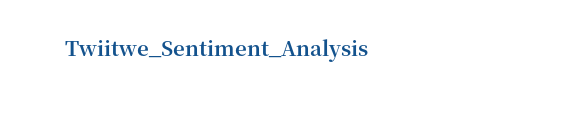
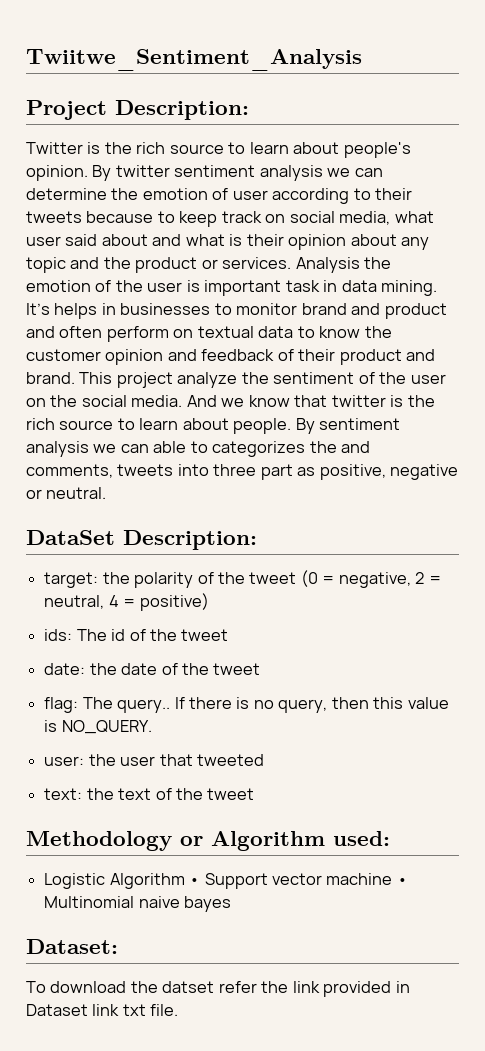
+ Project Description:
+ Twitter is the rich source to learn about people's opinion. By twitter sentiment analysis we can determine the emotion of user according to their tweets because to keep track on social media, what user said about and what is their opinion about any topic and the product or services. Analysis the emotion of the user is important task in data mining. It’s helps in businesses to monitor brand and product and often perform on textual data to know the customer opinion and feedback of their product and brand. This project analyze the sentiment of the user on the social media. And we know that twitter is the rich source to learn about people. By sentiment analysis we can able to categorizes the and comments, tweets into three part as positive, negative or neutral.
+ DataSet Description:
+ target: the polarity of the tweet (0 = negative, 2 = neutral, 4 = positive)
+ ids: The id of the tweet
+ date: the date of the tweet
+ flag: The query.. If there is no query, then this value is NO_QUERY.
+ user: the user that tweeted
+ text: the text of the tweet
+ Methodology or Algorithm used:
+ Logistic Algorithm • Support vector machine • Multinomial naive bayes
+ Dataset:
+ To download the datset refer the link provided in Dataset link txt file.

